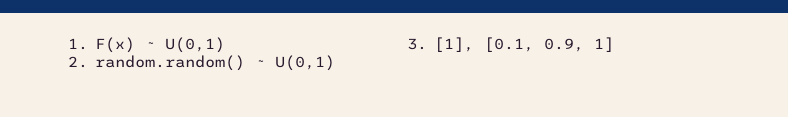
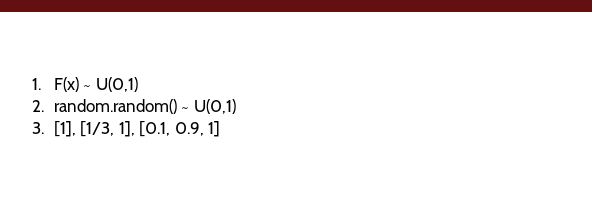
- 3. [1], [0.1, 0.9, 1]
+ 3. [1], [1/3, 1], [0.1, 0.9, 1]

